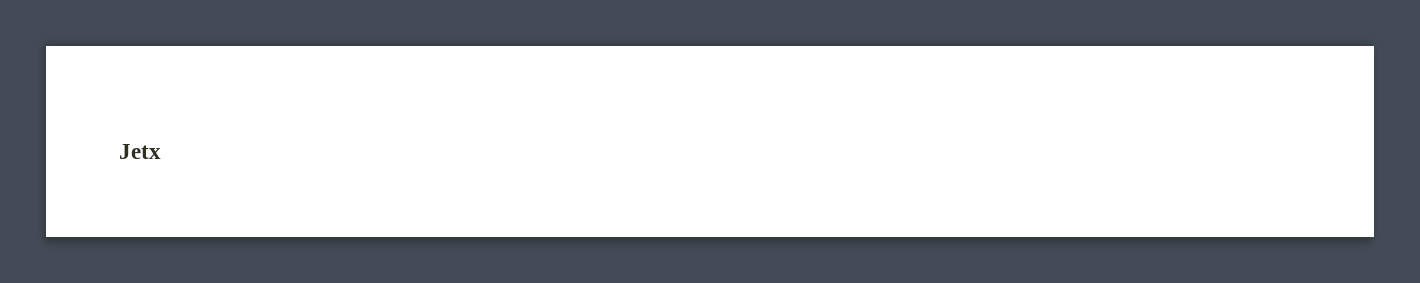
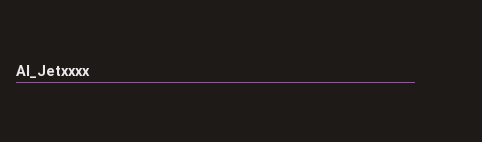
- Jetx
+ Al_Jetxxxx

